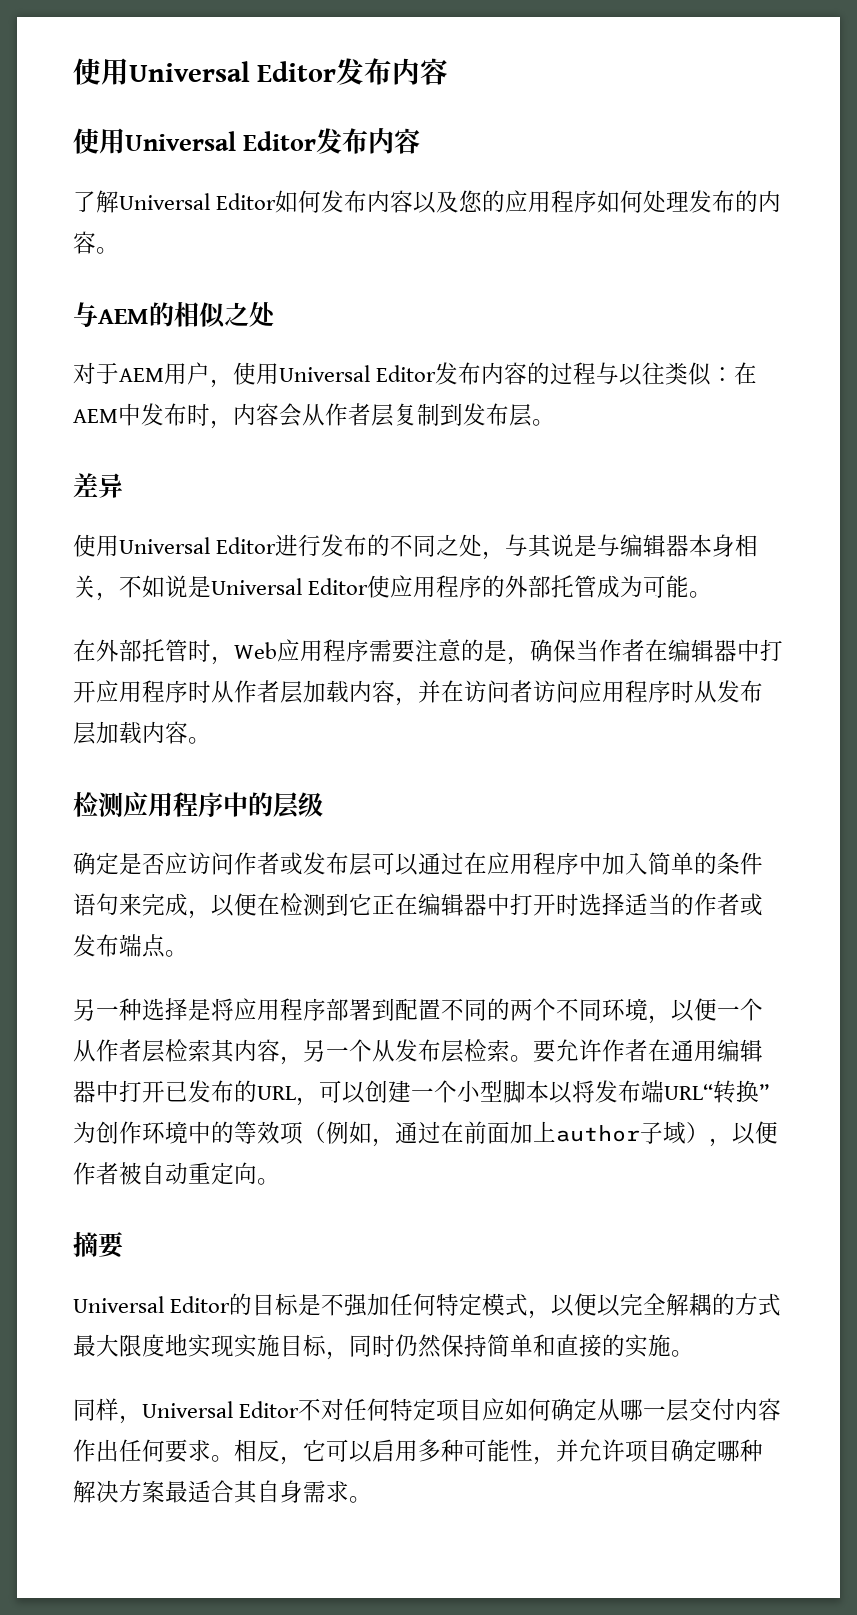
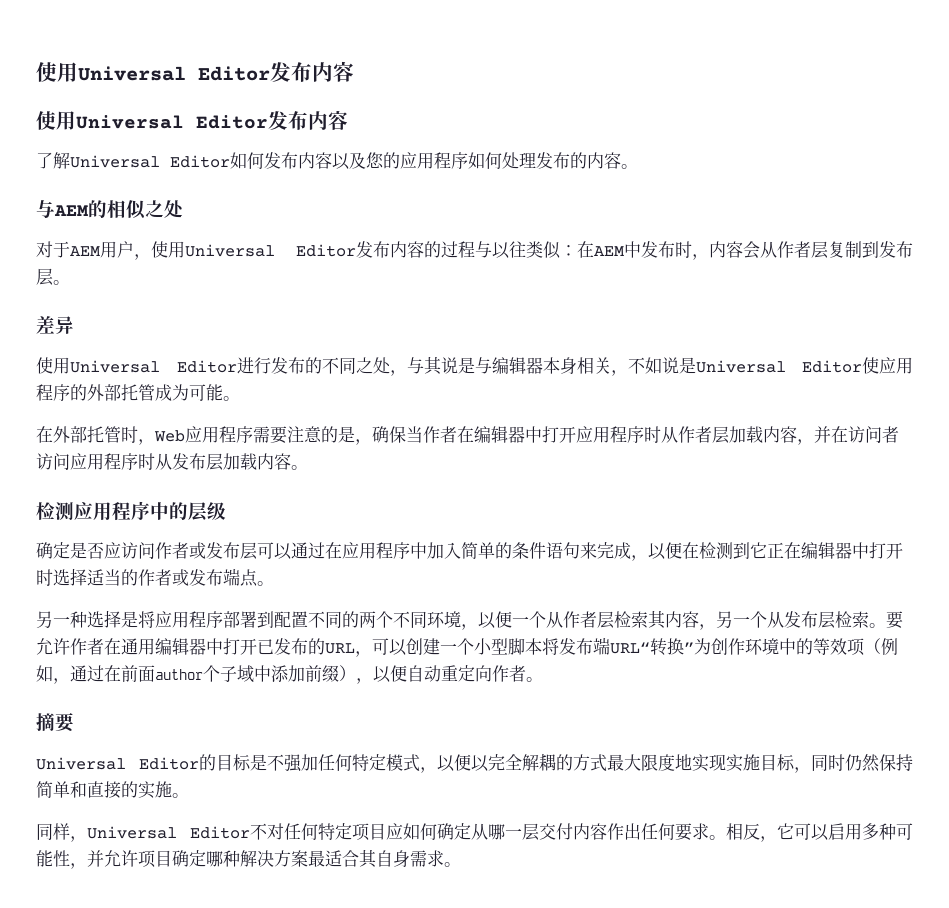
- 要允许作者在通用编辑器中打开已发布的URL，可以创建一个小型脚本以将发布端URL“转换”为创作环境中的等效项（例如，通过在前面加上author子域），以便作者被自动重定向。
+ 要允许作者在通用编辑器中打开已发布的URL，可以创建一个小型脚本将发布端URL“转换”为创作环境中的等效项（例如，通过在前面author个子域中添加前缀），以便自动重定向作者。

